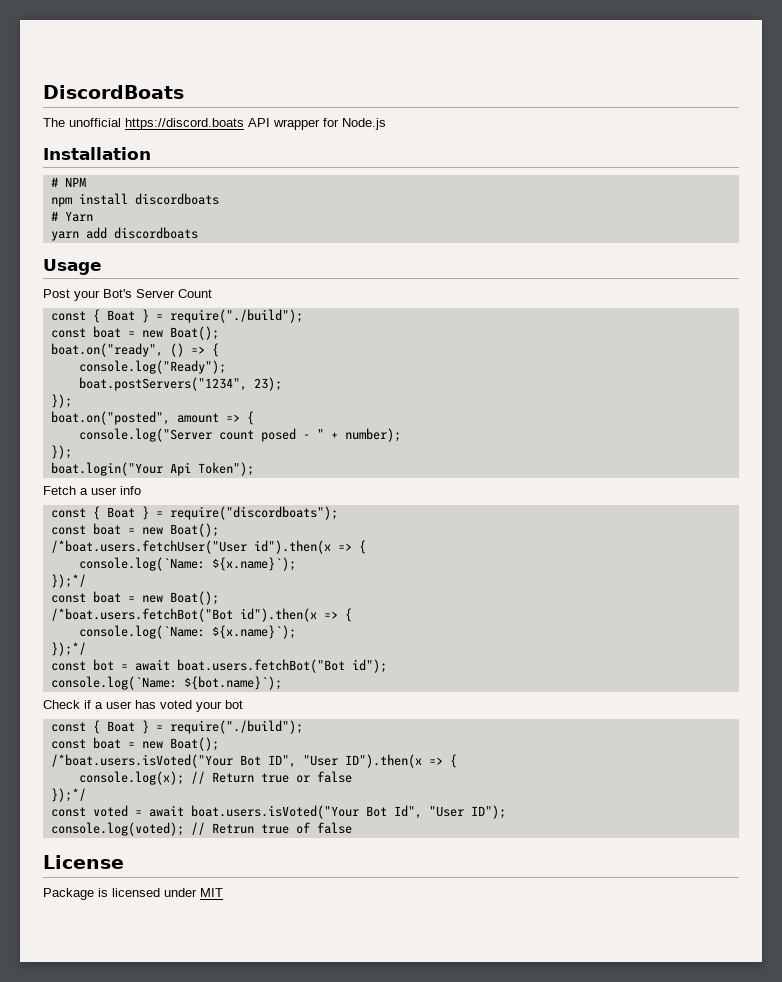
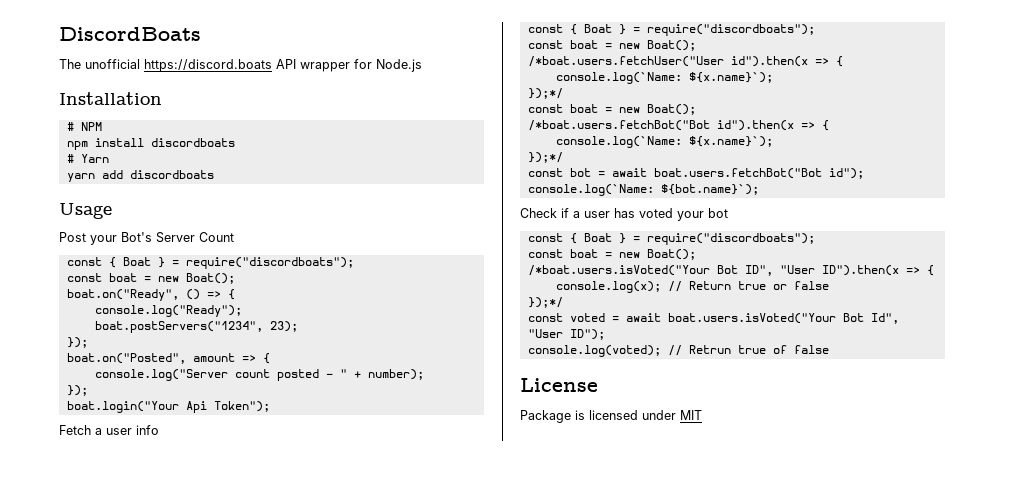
  Post your Bot's Server Count
- const { Boat } = require("./build");
+ const { Boat } = require("discordboats");
  const boat = new Boat();
- boat.on("ready", () => {
+ boat.on("Ready", () => {
- boat.on("posted", amount => {
+ boat.on("Posted", amount => {
- console.log("Server count posed - " + number);
+ console.log("Server count posted - " + number);
  Check if a user has voted your bot
- const { Boat } = require("./build");
+ const { Boat } = require("discordboats");

